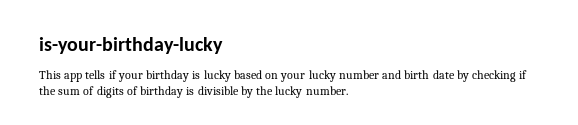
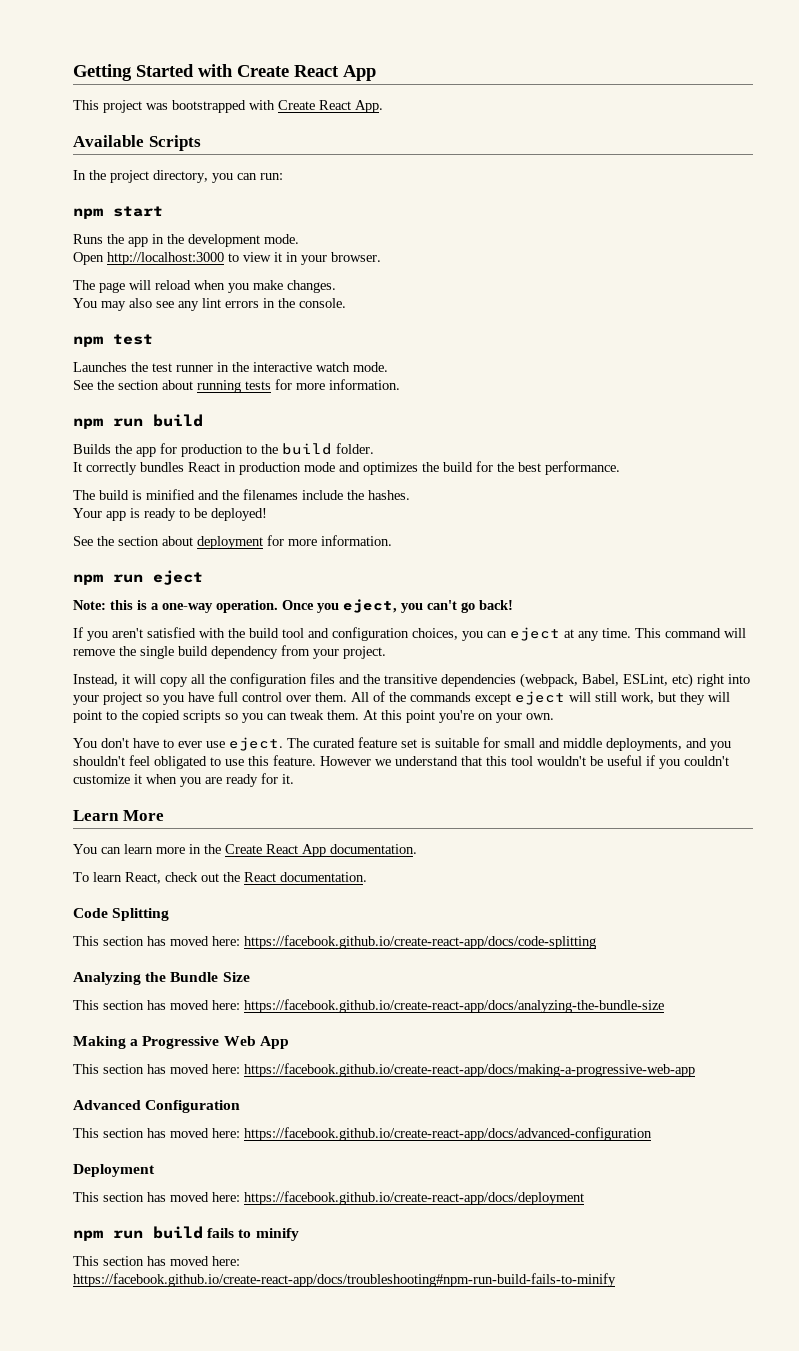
- is-your-birthday-lucky
- This app tells if your birthday is lucky based on your lucky number and birth date by checking if the sum of digits of birthday is divisible by the lucky number.
+ Getting Started with Create React App
+ This project was bootstrapped with Create React App.
+ Available Scripts
+ In the project directory, you can run:
+ npm start
+ Runs the app in the development mode.
+ Open http://localhost:3000 to view it in your browser.
+ The page will reload when you make changes.
+ You may also see any lint errors in the console.
+ npm test
+ Launches the test runner in the interactive watch mode.
+ See the section about running tests for more information.
+ npm run build
+ Builds the app for production to the build folder.
+ It correctly bundles React in production mode and optimizes the build for the best performance.
+ The build is minified and the filenames include the hashes.
+ Your app is ready to be deployed!
+ See the section about deployment for more information.
+ npm run eject
+ Note: this is a one-way operation. Once you eject, you can't go back!
+ If you aren't satisfied with the build tool and configuration choices, you can eject at any time. This command will remove the single build dependency from your project.
+ Instead, it will copy all the configuration files and the transitive dependencies (webpack, Babel, ESLint, etc) right into your project so you have full control over them. All of the commands except eject will still work, but they will point to the copied scripts so you can tweak them. At this point you're on your own.
+ You don't have to ever use eject. The curated feature set is suitable for small and middle deployments, and you shouldn't feel obligated to use this feature. However we understand that this tool wouldn't be useful if you couldn't customize it when you are ready for it.
+ Learn More
+ You can learn more in the Create React App documentation.
+ To learn React, check out the React documentation.
+ Code Splitting
+ This section has moved here: https://facebook.github.io/create-react-app/docs/code-splitting
+ Analyzing the Bundle Size
+ This section has moved here: https://facebook.github.io/create-react-app/docs/analyzing-the-bundle-size
+ Making a Progressive Web App
+ This section has moved here: https://facebook.github.io/create-react-app/docs/making-a-progressive-web-app
+ Advanced Configuration
+ This section has moved here: https://facebook.github.io/create-react-app/docs/advanced-configuration
+ Deployment
+ This section has moved here: https://facebook.github.io/create-react-app/docs/deployment
+ npm run build fails to minify
+ This section has moved here: https://facebook.github.io/create-react-app/docs/troubleshooting#npm-run-build-fails-to-minify

